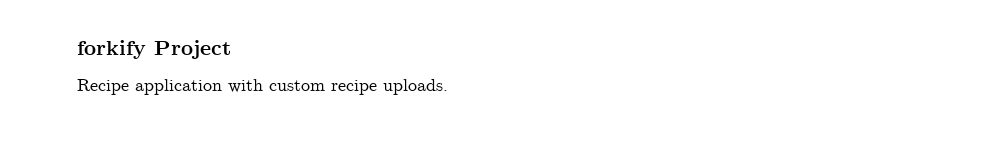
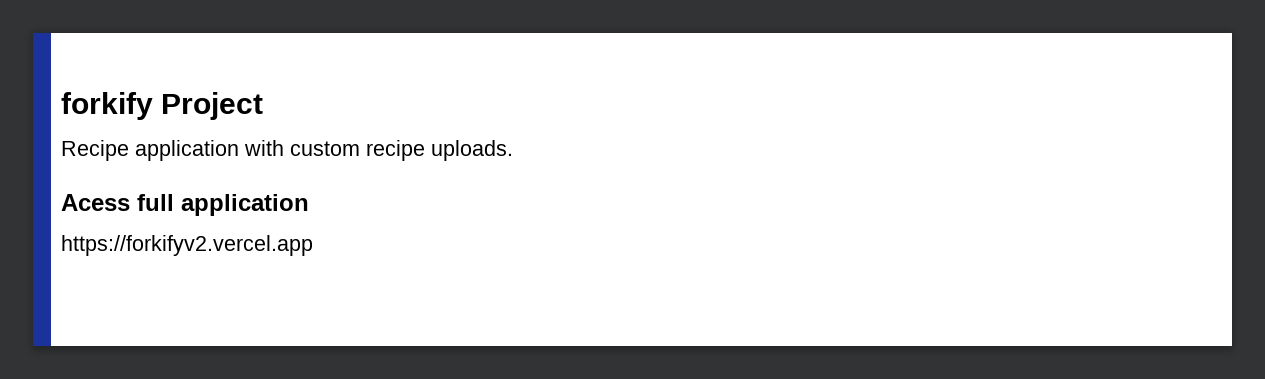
+ Acess full application
+ https://forkifyv2.vercel.app

